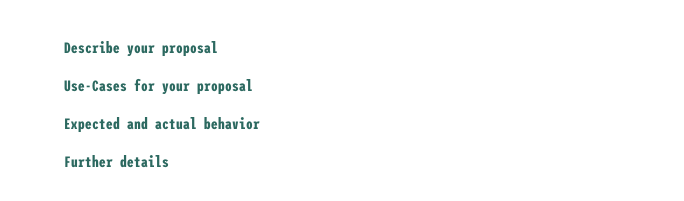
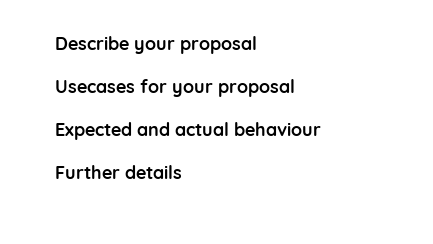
- Use-Cases for your proposal
+ Usecases for your proposal
- Expected and actual behavior
+ Expected and actual behaviour

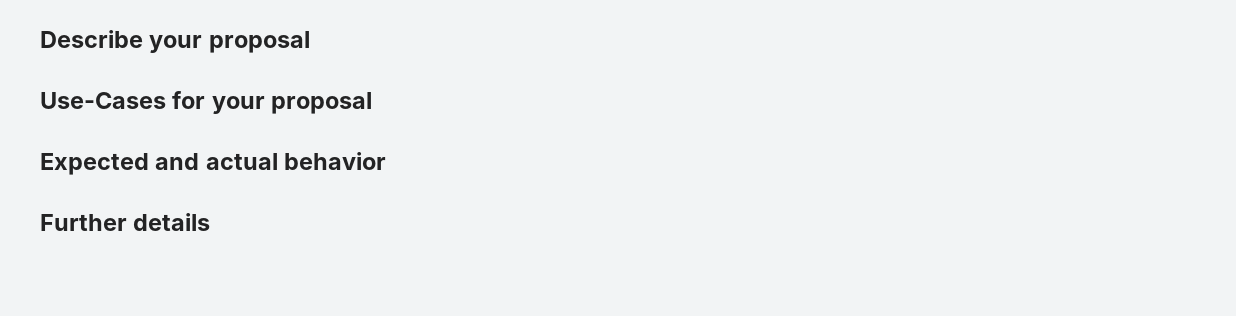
- Usecases for your proposal
+ Use-Cases for your proposal
- Expected and actual behaviour
+ Expected and actual behavior

